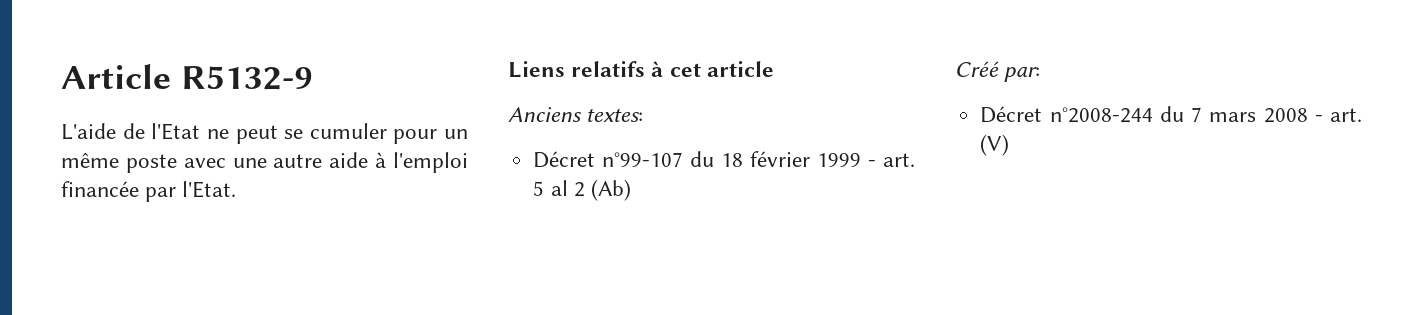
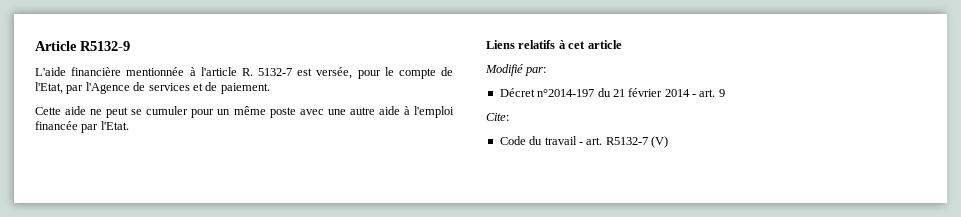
- L'aide de l'Etat ne peut se cumuler pour un même poste avec une autre aide à l'emploi financée par l'Etat.
+ L'aide financière mentionnée à l'article R. 5132-7 est versée, pour le compte de l'Etat, par l'Agence de services et de paiement.
+ Cette aide ne peut se cumuler pour un même poste avec une autre aide à l'emploi financée par l'Etat.
- Anciens textes:
- Décret n°99-107 du 18 février 1999 - art. 5 al 2 (Ab)
- Créé par:
- Décret n°2008-244 du 7 mars 2008 - art. (V)
+ Modifié par:
+ Décret n°2014-197 du 21 février 2014 - art. 9
+ Cite:
+ Code du travail - art. R5132-7 (V)

